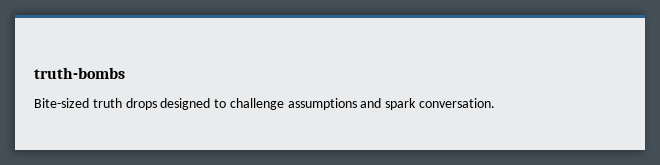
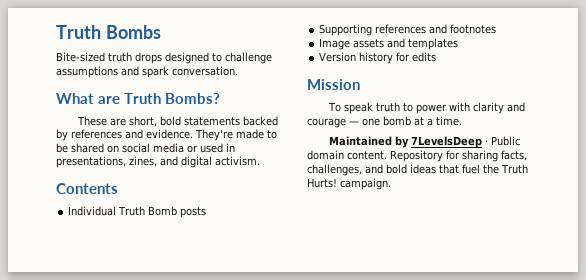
- truth-bombs
+ Truth Bombs
+ What are Truth Bombs?
+ These are short, bold statements backed by references and evidence. They're made to be shared on social media or used in presentations, zines, and digital activism.
+ Contents
+ Individual Truth Bomb posts
+ Supporting references and footnotes
+ Image assets and templates
+ Version history for edits
+ Mission
+ To speak truth to power with clarity and courage — one bomb at a time.
+ Maintained by 7LevelsDeep · Public domain content. Repository for sharing facts, challenges, and bold ideas that fuel the Truth Hurts! campaign.

